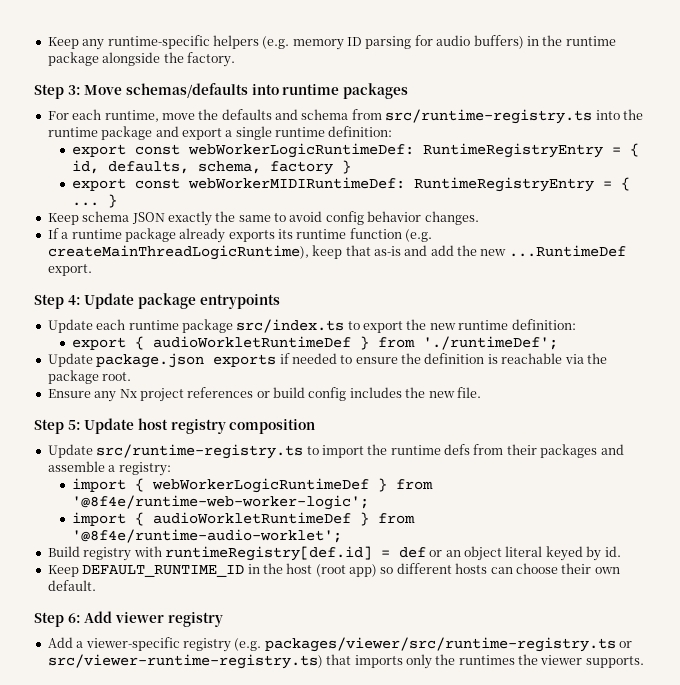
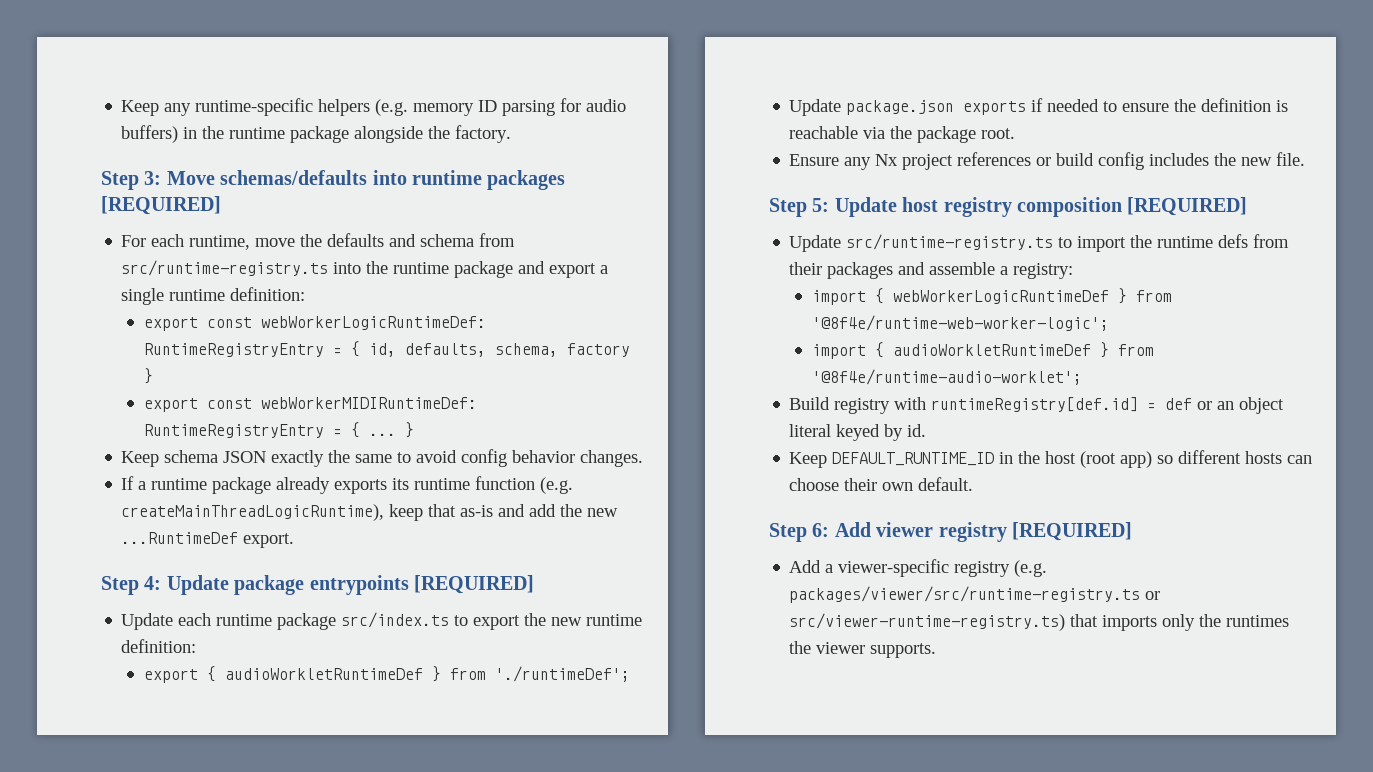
- Step 3: Move schemas/defaults into runtime packages
+ Step 3: Move schemas/defaults into runtime packages [REQUIRED]
- Step 4: Update package entrypoints
+ Step 4: Update package entrypoints [REQUIRED]
- Step 5: Update host registry composition
+ Step 5: Update host registry composition [REQUIRED]
- Step 6: Add viewer registry
+ Step 6: Add viewer registry [REQUIRED]

